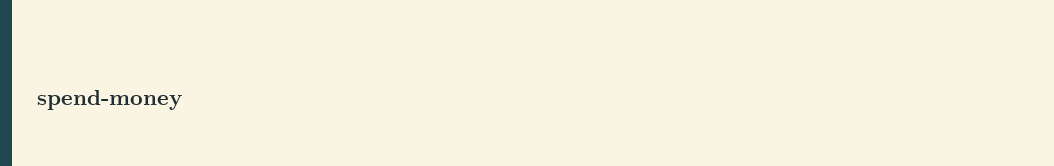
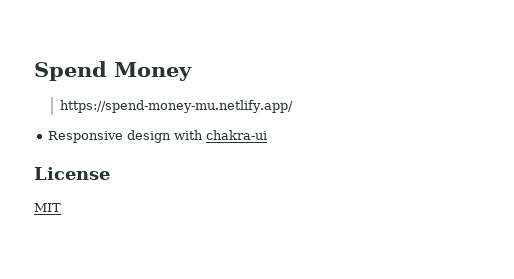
- spend-money
+ Spend Money
+ https://spend-money-mu.netlify.app/
+ Responsive design with chakra-ui
+ License
+ MIT

